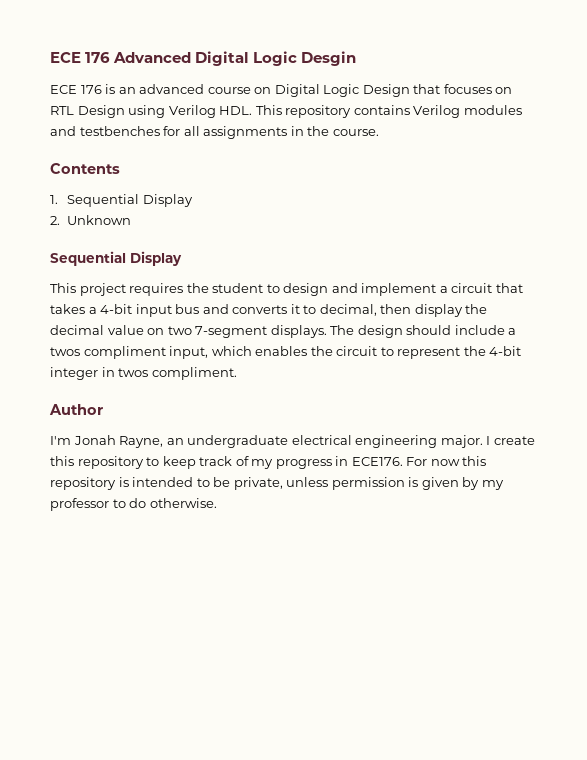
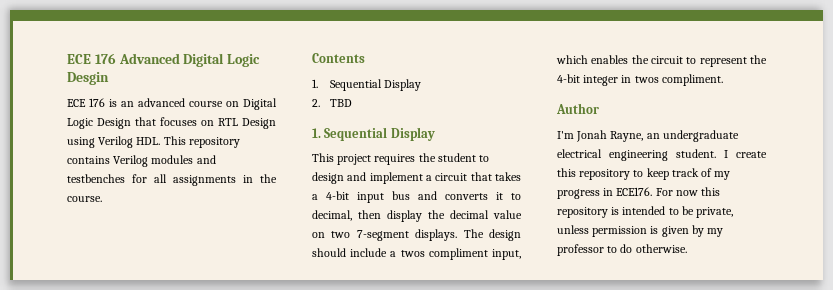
- 2. Unknown
- Sequential Display
+ 2. TBD
+ 1. Sequential Display
- I'm Jonah Rayne, an undergraduate electrical engineering major.
+ I'm Jonah Rayne, an undergraduate electrical engineering student.

